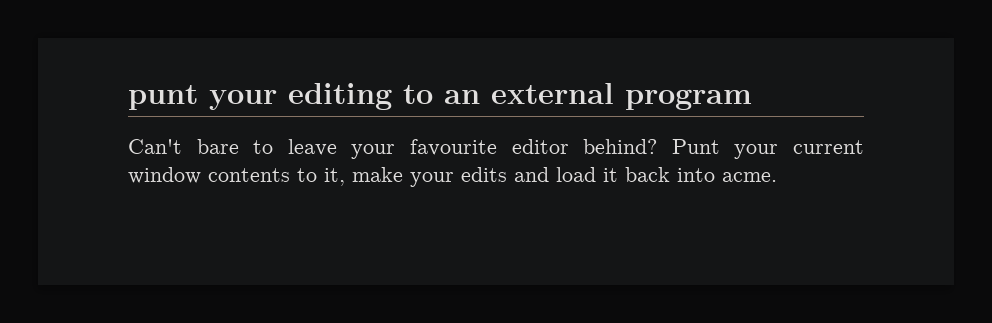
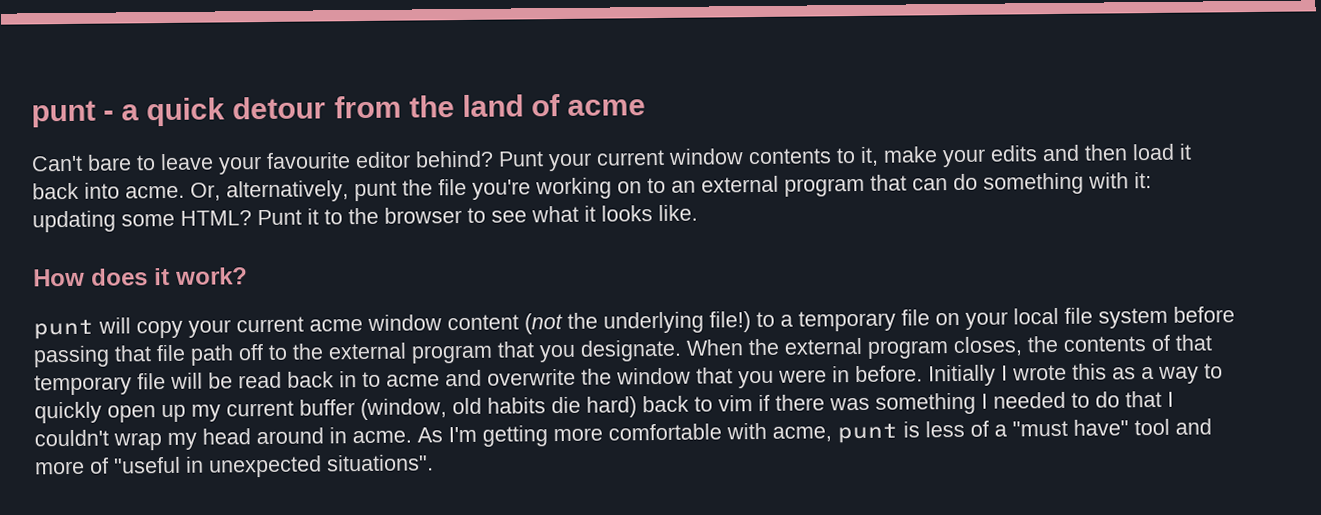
- punt your editing to an external program
+ punt - a quick detour from the land of acme
- Punt your current window contents to it, make your edits and load it back into acme.
+ Punt your current window contents to it, make your edits and then load it back into acme.
+ Or, alternatively, punt the file you're working on to an external program that can do something with it: updating some HTML? Punt it to the browser to see what it looks like.
+ How does it work?
+ punt will copy your current acme window content (not the underlying file!) to a temporary file on your local file system before passing that file path off to the external program that you designate. When the external program closes, the contents of that temporary file will be read back in to acme and overwrite the window that you were in before. Initially I wrote this as a way to quickly open up my current buffer (window, old habits die hard) back to vim if there was something I needed to do that I couldn't wrap my head around in acme. As I'm getting more comfortable with acme, punt is less of a "must have" tool and more of "useful in unexpected situations".

